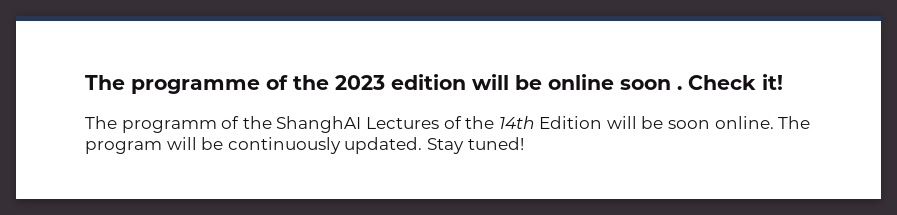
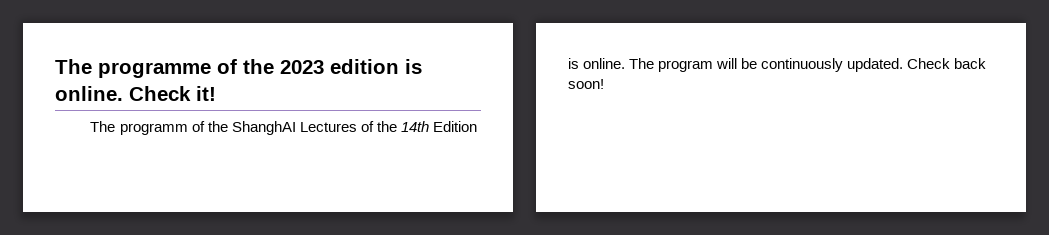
- The programme of the 2023 edition will be online soon .
+ The programme of the 2023 edition is online.
- The programm of the ShanghAI Lectures of the 14th Edition will be soon online.
+ The programm of the ShanghAI Lectures of the 14th Edition is online.
- Stay tuned!
+ Check back soon!

